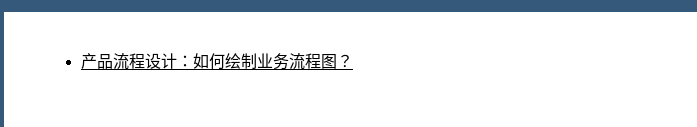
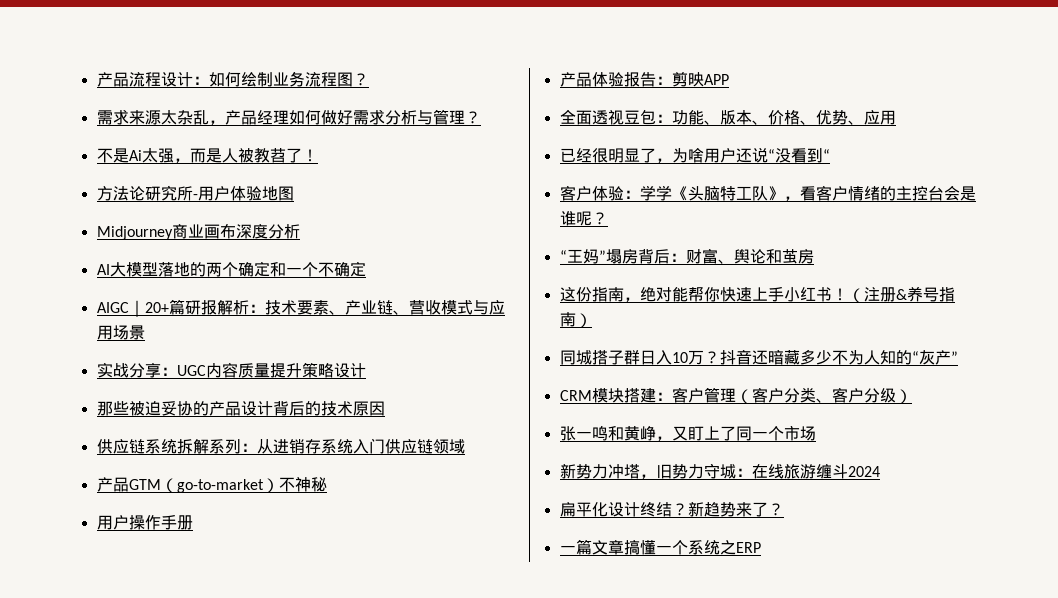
+ 需求来源太杂乱，产品经理如何做好需求分析与管理？
+ 不是Ai太强，而是人被教苕了！
+ 方法论研究所-用户体验地图
+ Midjourney商业画布深度分析
+ AI大模型落地的两个确定和一个不确定
+ AIGC｜20+篇研报解析：技术要素、产业链、营收模式与应用场景
+ 实战分享：UGC内容质量提升策略设计
+ 那些被迫妥协的产品设计背后的技术原因
+ 供应链系统拆解系列：从进销存系统入门供应链领域
+ 产品GTM（go-to-market）不神秘
+ 用户操作手册
+ 产品体验报告：剪映APP
+ 全面透视豆包：功能、版本、价格、优势、应用
+ 已经很明显了，为啥用户还说“没看到“
+ 客户体验：学学《头脑特工队》，看客户情绪的主控台会是谁呢？
+ “王妈”塌房背后：财富、舆论和茧房
+ 这份指南，绝对能帮你快速上手小红书！（注册&养号指南）
+ 同城搭子群日入10万？抖音还暗藏多少不为人知的“灰产”
+ CRM模块搭建：客户管理（客户分类、客户分级）
+ 张一鸣和黄峥，又盯上了同一个市场
+ 新势力冲塔，旧势力守城：在线旅游缠斗2024
+ 扁平化设计终结？新趋势来了？
+ 一篇文章搞懂一个系统之ERP

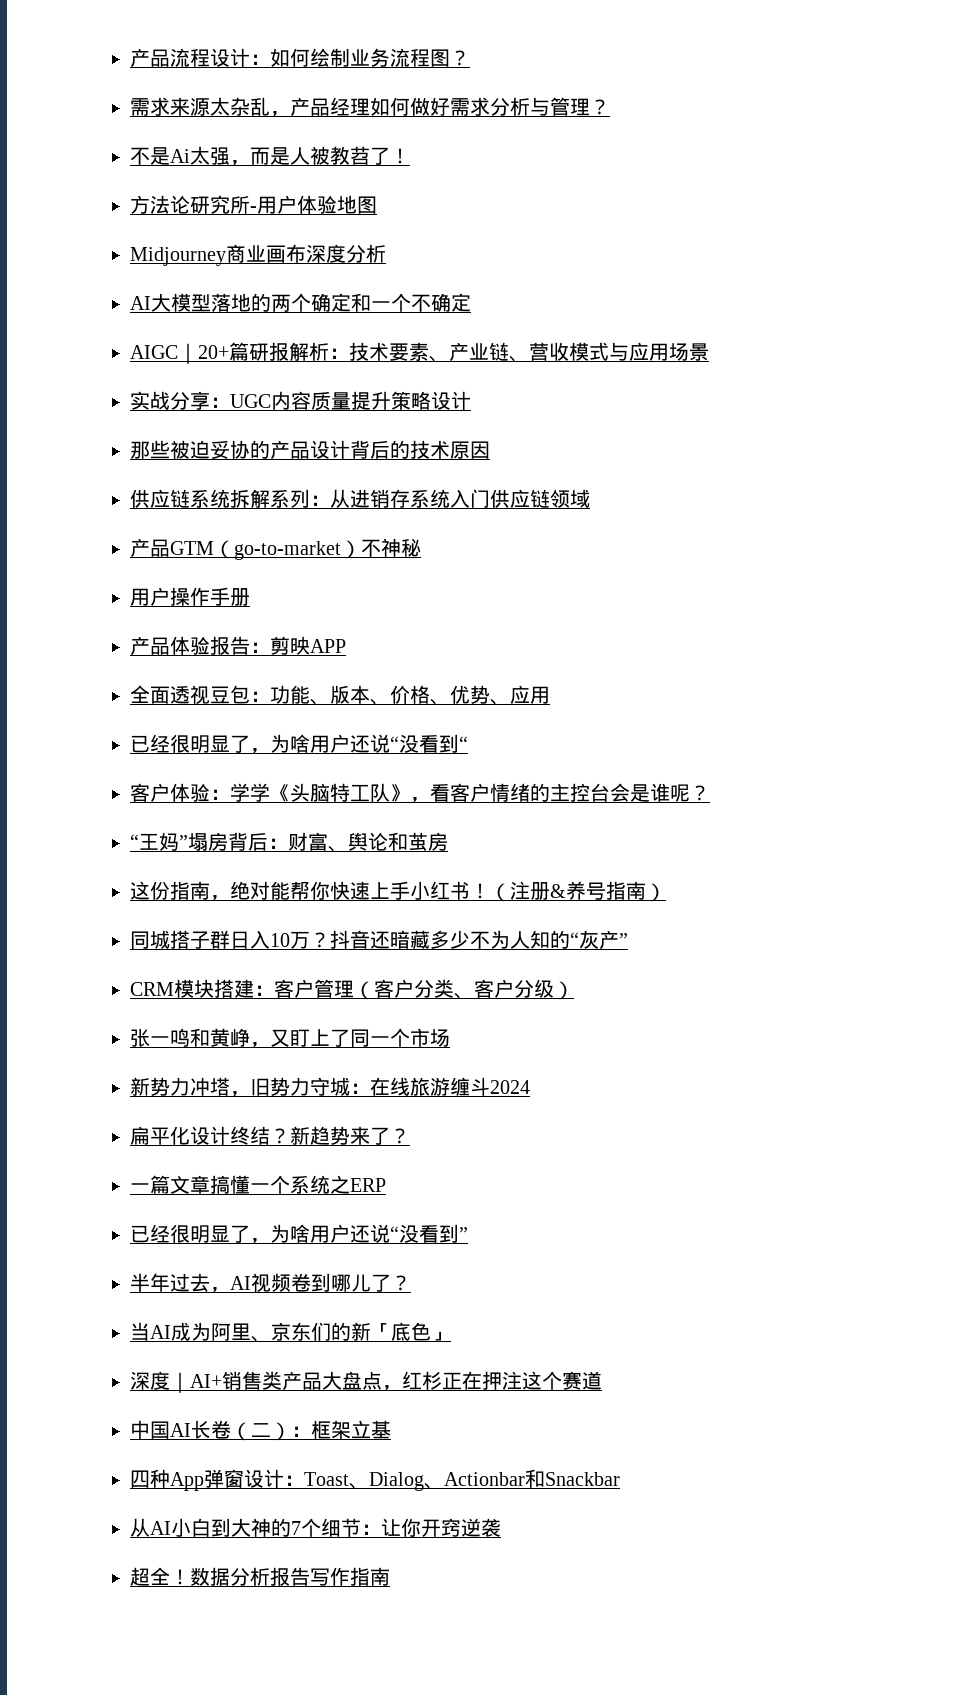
  一篇文章搞懂一个系统之ERP
+ 已经很明显了，为啥用户还说“没看到”
+ 半年过去，AI视频卷到哪儿了？
+ 当AI成为阿里、京东们的新「底色」
+ 深度｜AI+销售类产品大盘点，红杉正在押注这个赛道
+ 中国AI长卷（二）：框架立基
+ 四种App弹窗设计：Toast、Dialog、Actionbar和Snackbar
+ 从AI小白到大神的7个细节：让你开窍逆袭
+ 超全！数据分析报告写作指南

